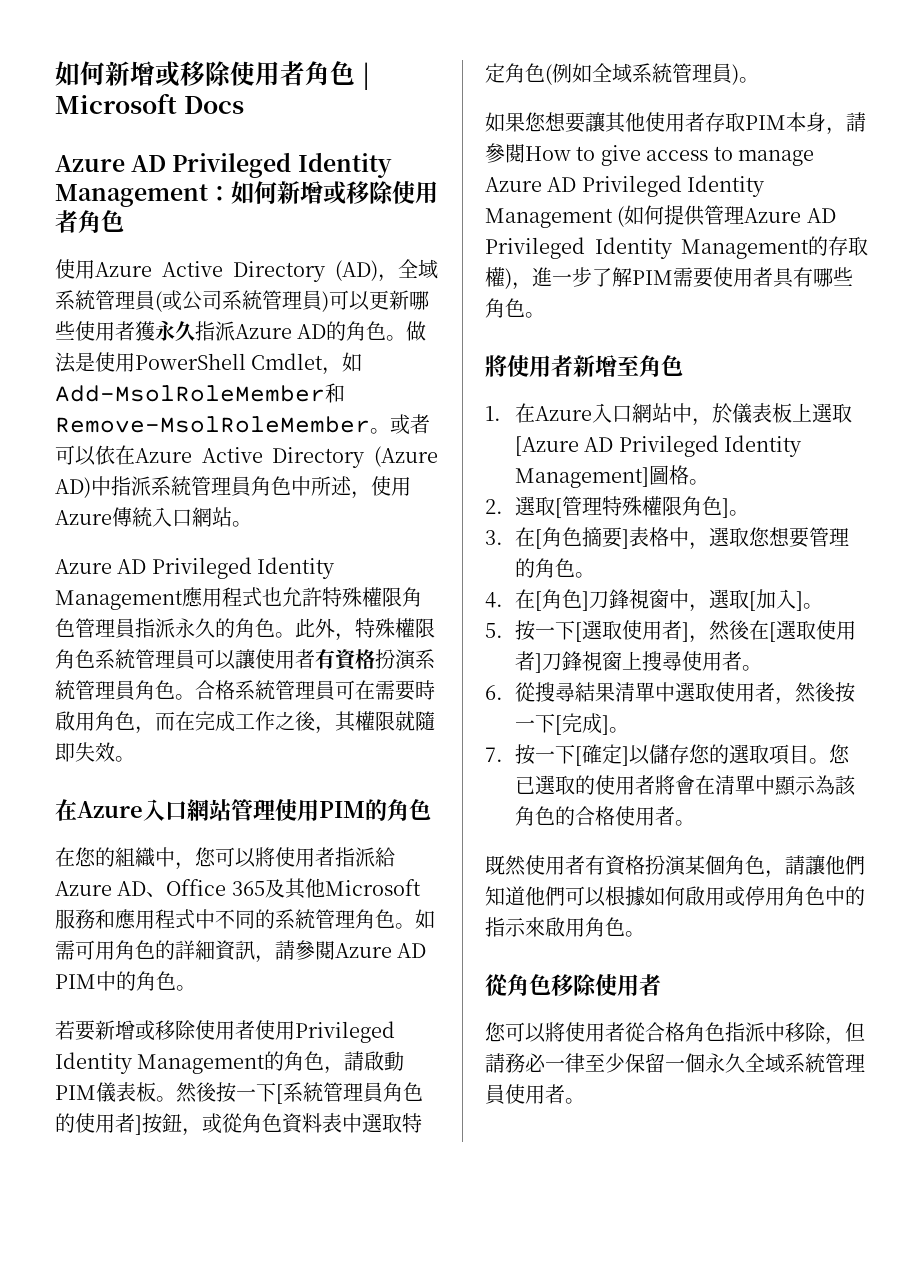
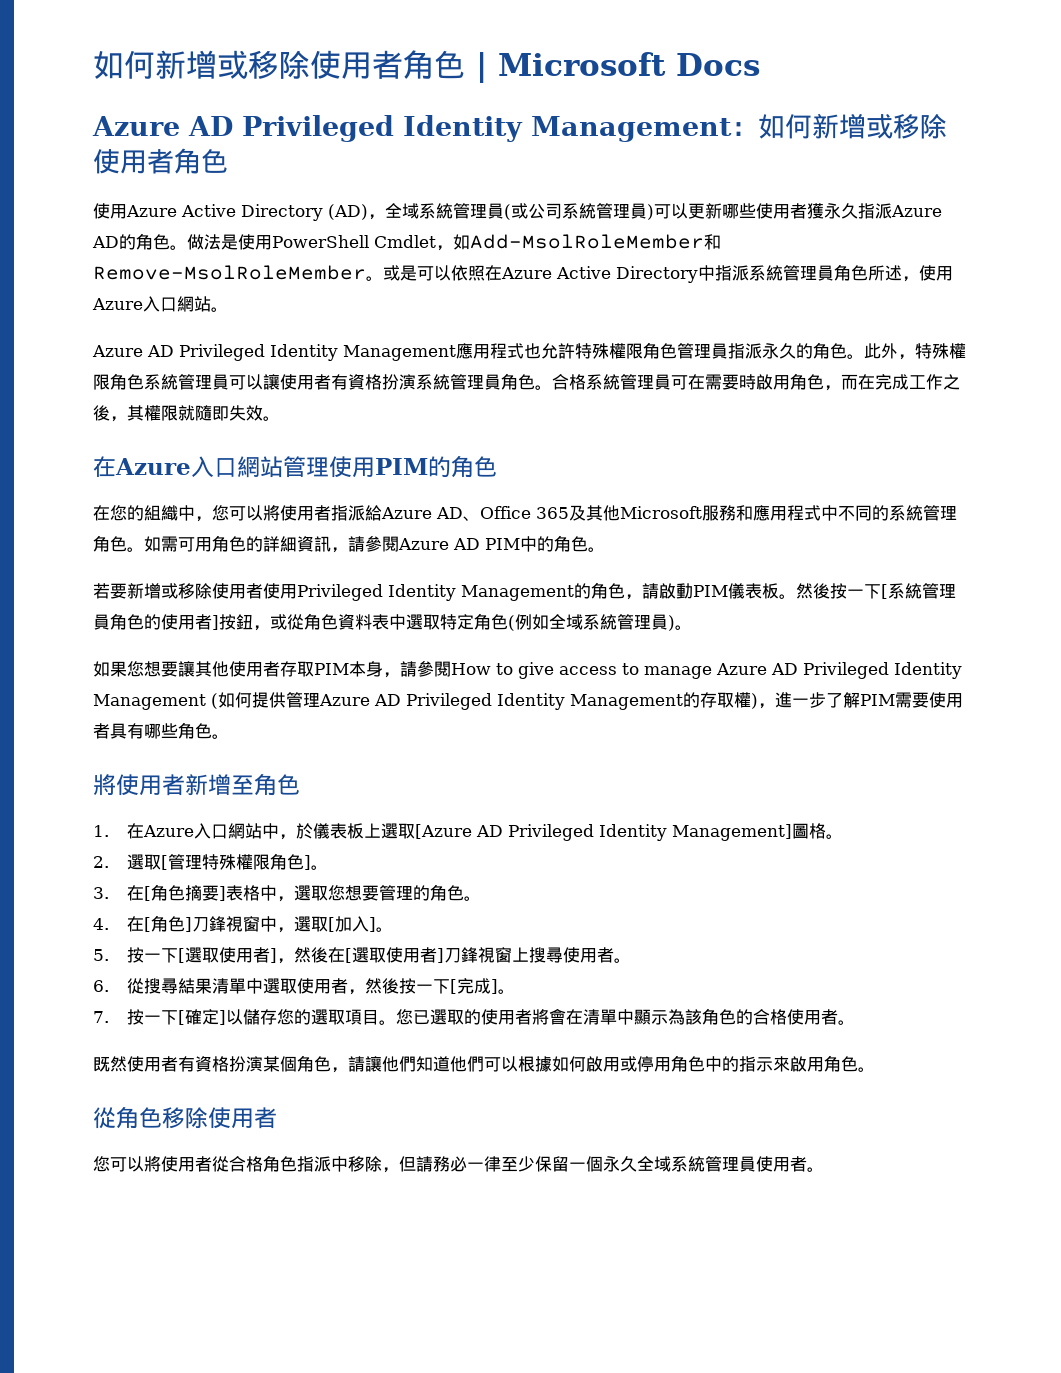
- 或者可以依在Azure Active Directory (Azure AD)中指派系統管理員角色中所述，使用Azure傳統入口網站。
+ 或是可以依照在Azure Active Directory中指派系統管理員角色所述，使用Azure入口網站。

